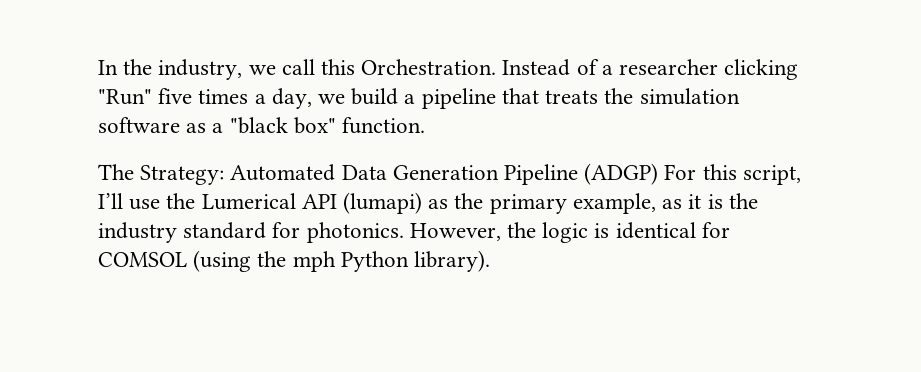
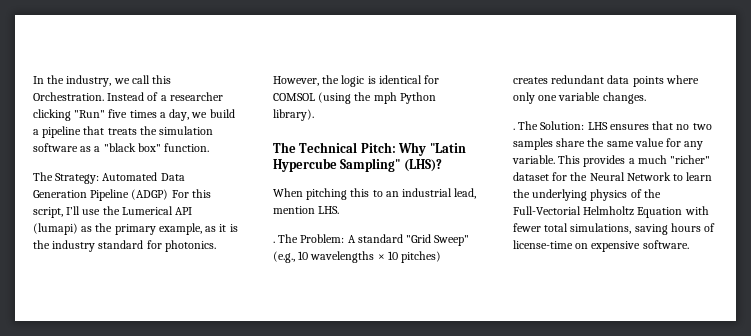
+ The Technical Pitch: Why "Latin Hypercube Sampling" (LHS)?
+ When pitching this to an industrial lead, mention LHS.
+ . The Problem: A standard "Grid Sweep" (e.g., 10 wavelengths × 10 pitches) creates redundant data points where only one variable changes.
+ . The Solution: LHS ensures that no two samples share the same value for any variable. This provides a much "richer" dataset for the Neural Network to learn the underlying physics of the Full-Vectorial Helmholtz Equation with fewer total simulations, saving hours of license-time on expensive software.

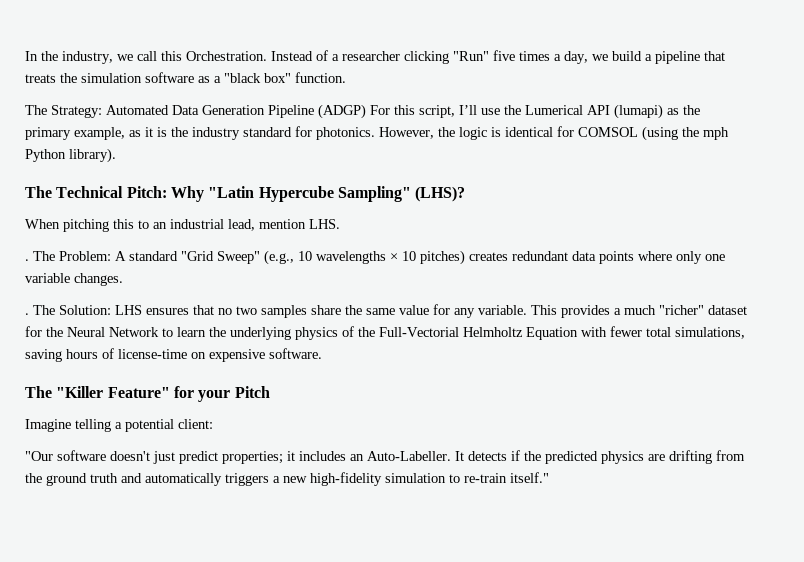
+ The "Killer Feature" for your Pitch
+ Imagine telling a potential client:
+ "Our software doesn't just predict properties; it includes an Auto-Labeller. It detects if the predicted physics are drifting from the ground truth and automatically triggers a new high-fidelity simulation to re-train itself."

